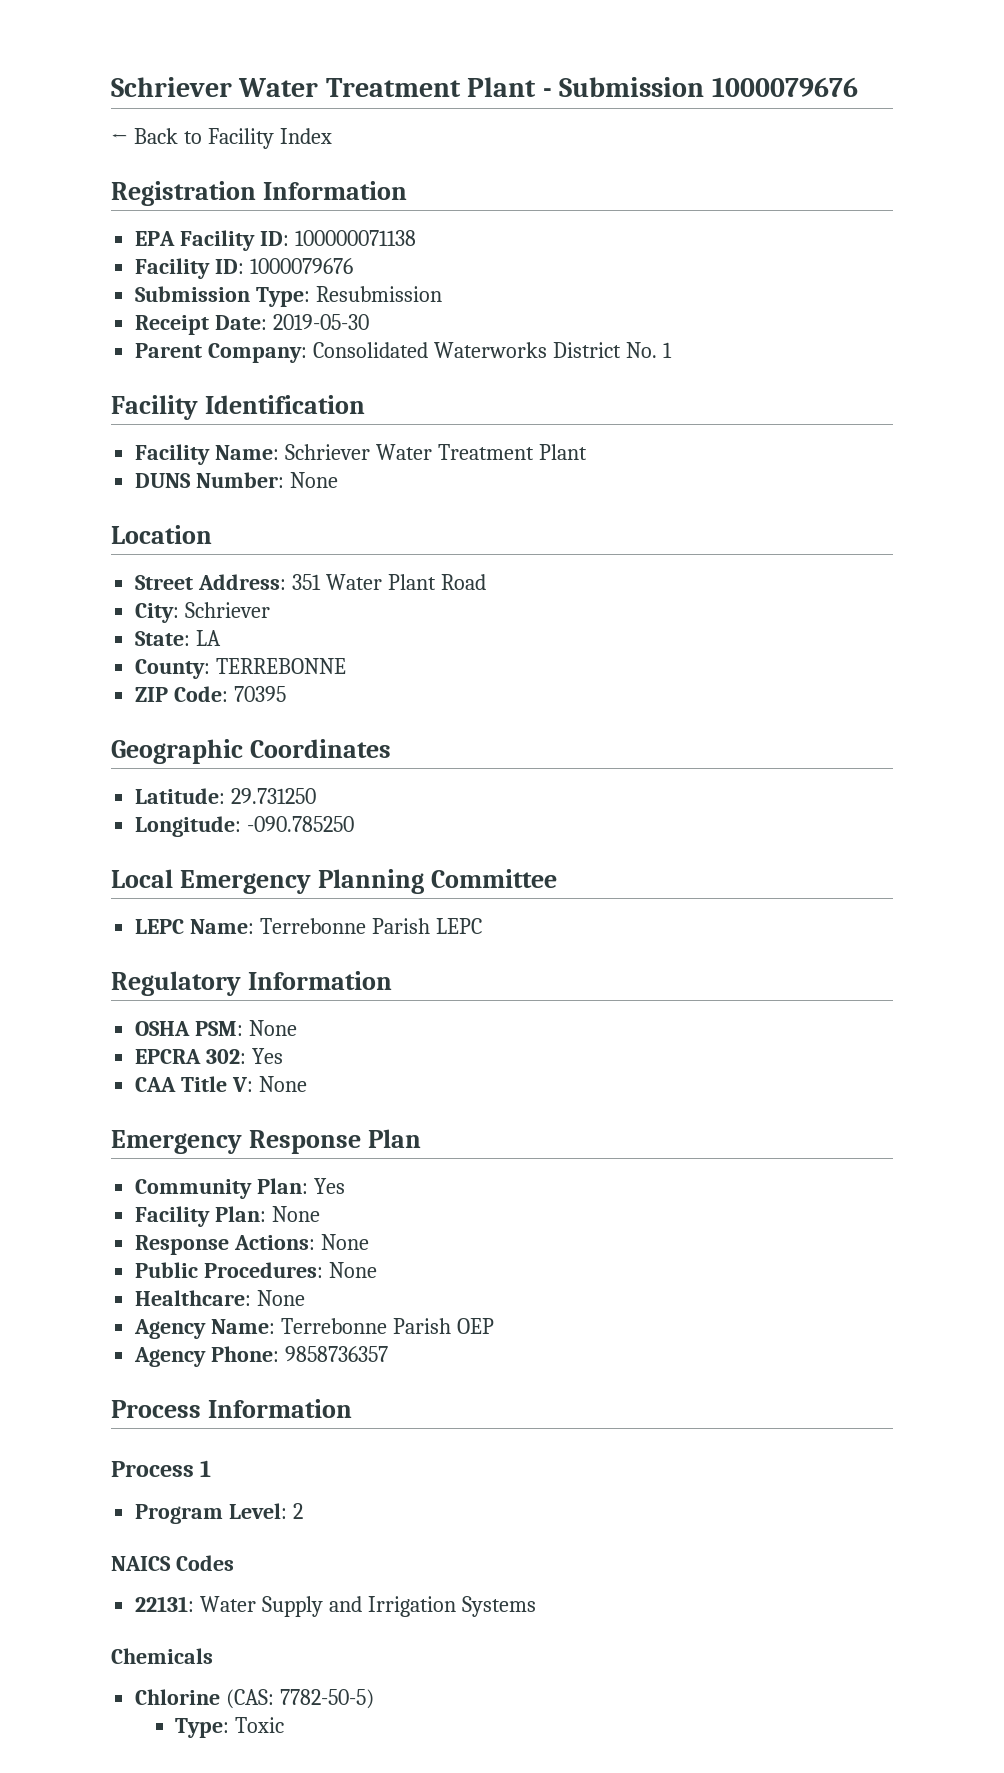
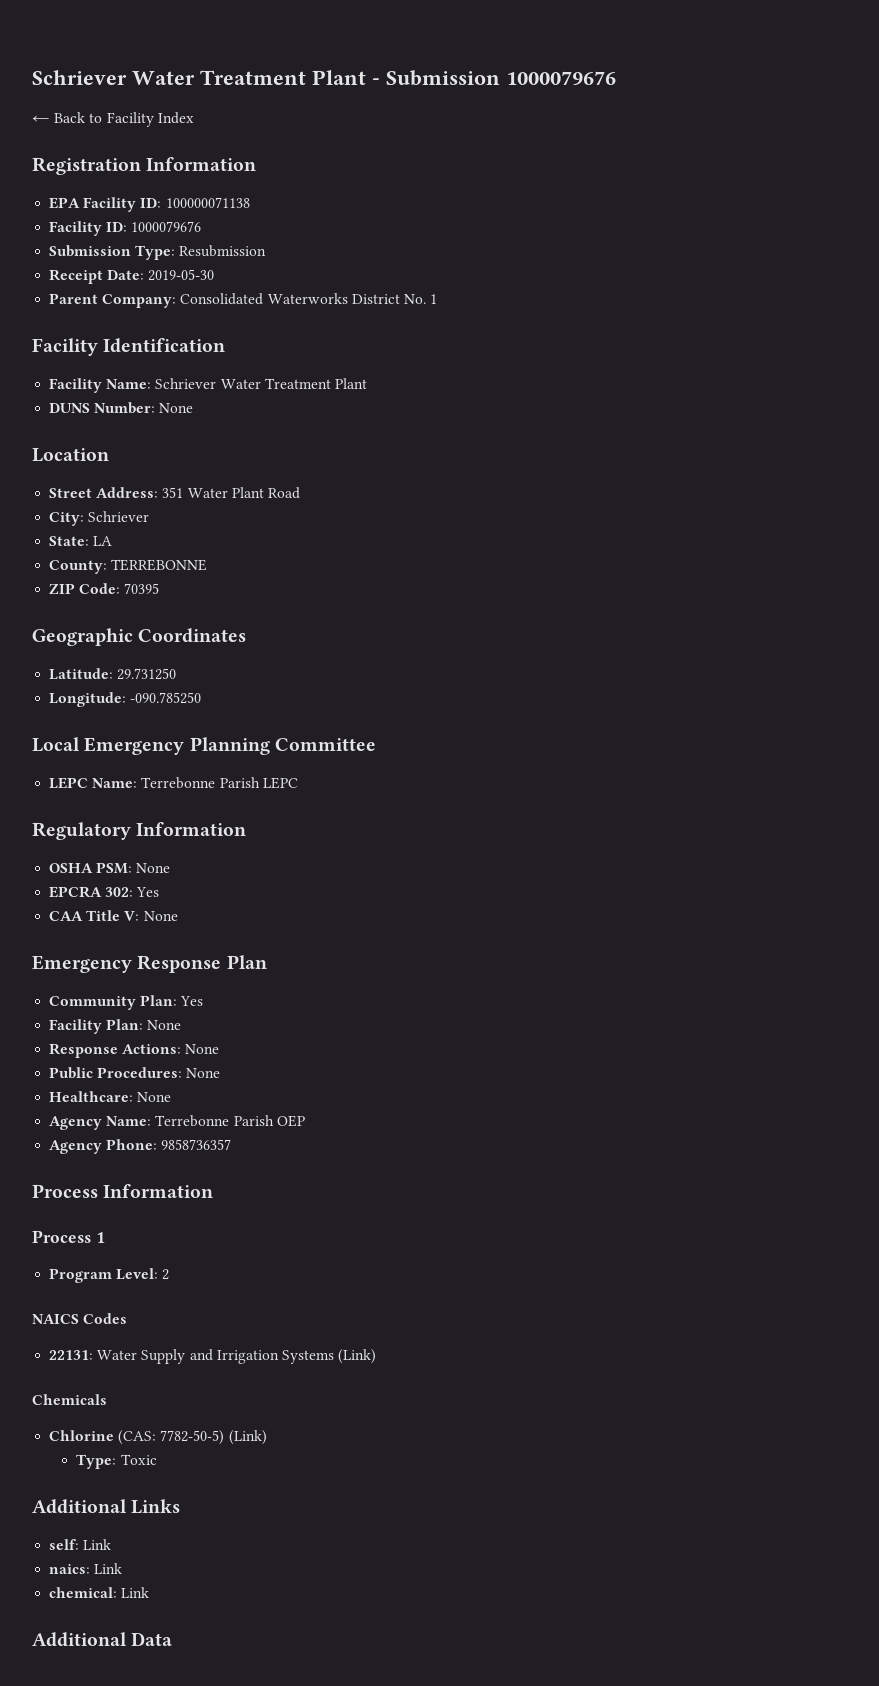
- 22131: Water Supply and Irrigation Systems
+ 22131: Water Supply and Irrigation Systems (Link)
- Chlorine (CAS: 7782-50-5)
+ Chlorine (CAS: 7782-50-5) (Link)
+ Additional Links
+ self: Link
+ naics: Link
+ chemical: Link
+ Additional Data

